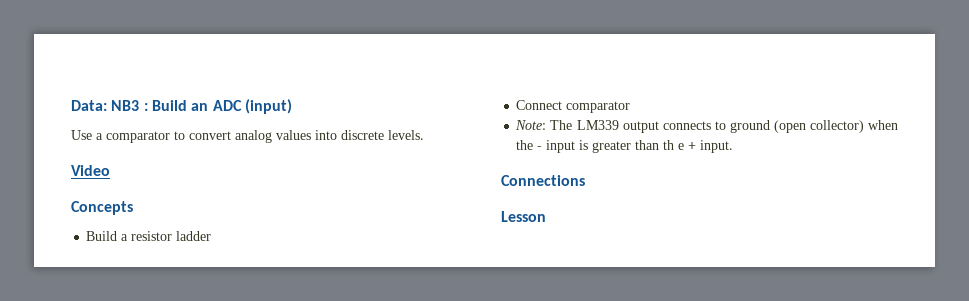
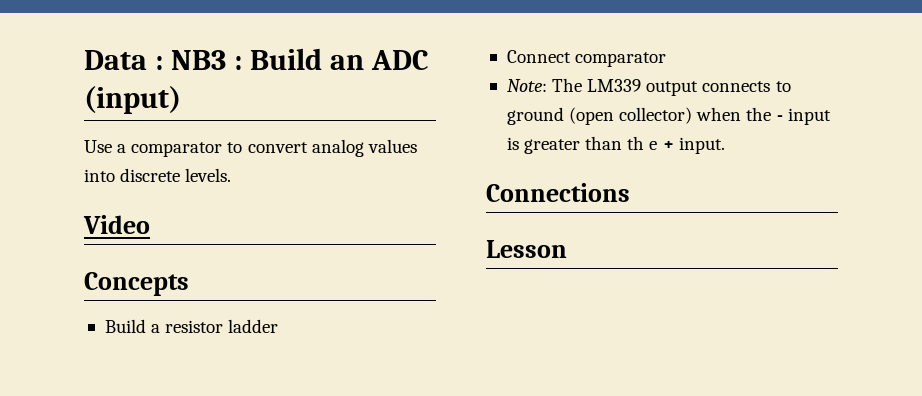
- Data: NB3 : Build an ADC (input)
+ Data : NB3 : Build an ADC (input)

